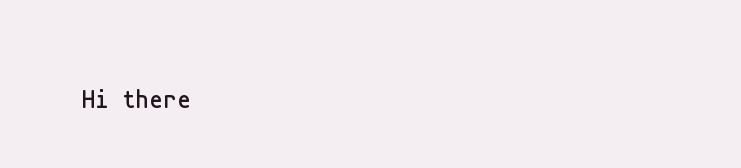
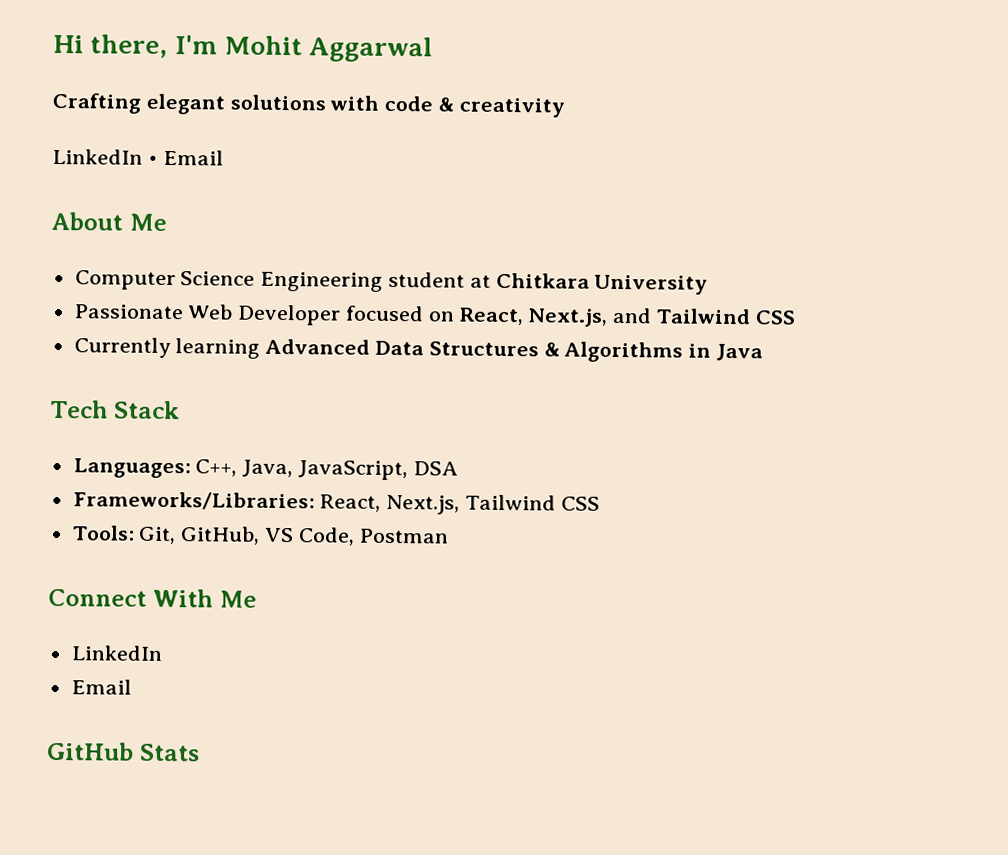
- Hi there
+ Hi there, I'm Mohit Aggarwal
+ Crafting elegant solutions with code & creativity
+ LinkedIn • Email
+ About Me
+ Computer Science Engineering student at Chitkara University
+ Passionate Web Developer focused on React, Next.js, and Tailwind CSS
+ Currently learning Advanced Data Structures & Algorithms in Java
+ Tech Stack
+ Languages: C++, Java, JavaScript, DSA
+ Frameworks/Libraries: React, Next.js, Tailwind CSS
+ Tools: Git, GitHub, VS Code, Postman
+ Connect With Me
+ LinkedIn
+ Email
+ GitHub Stats

